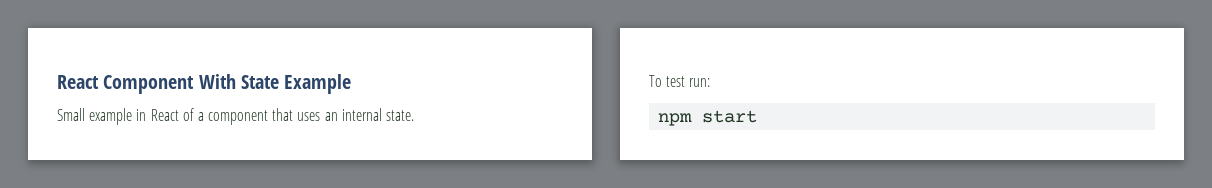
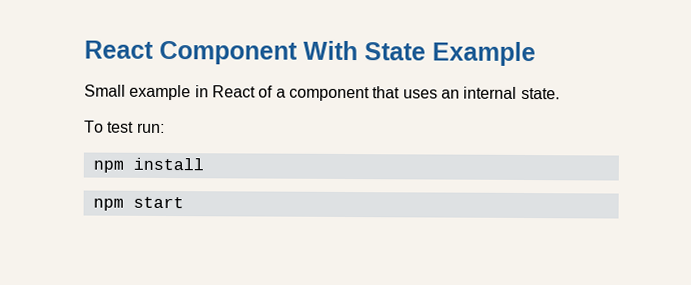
+ npm install

